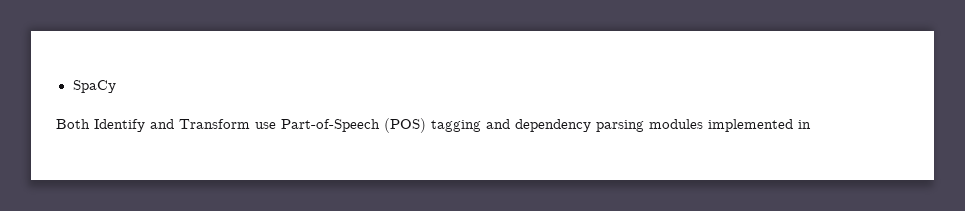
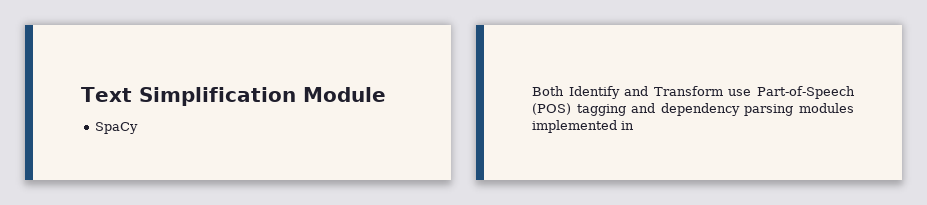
+ Text Simplification Module

